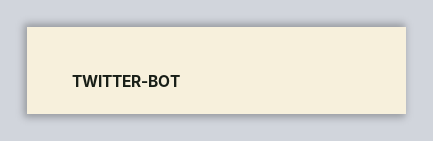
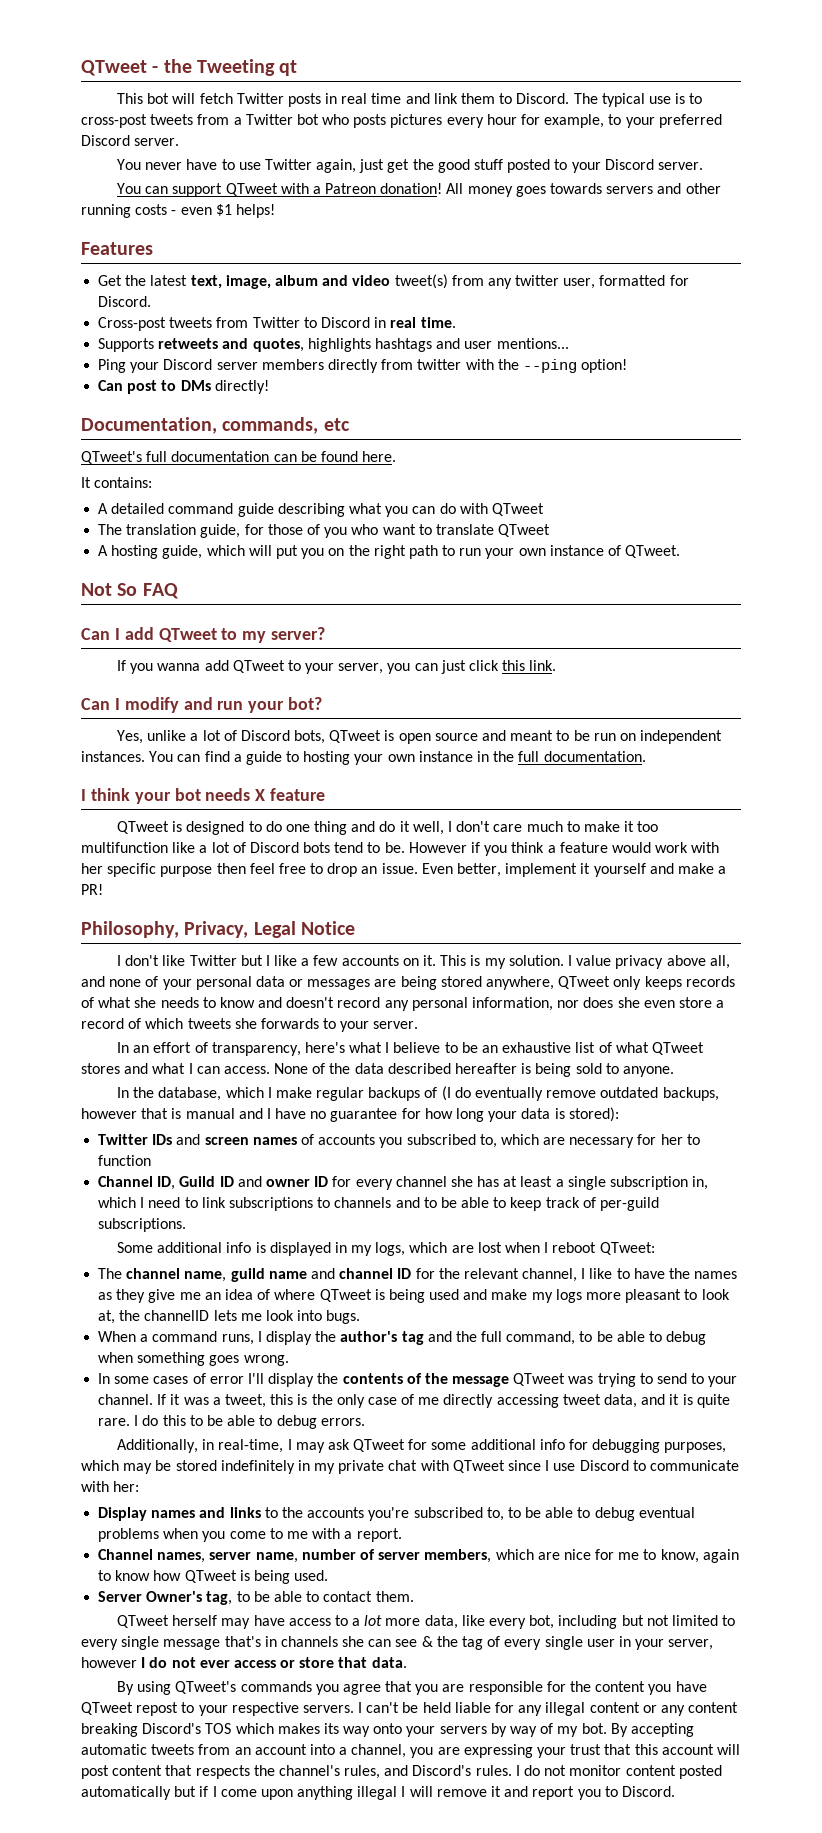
- TWITTER-BOT
+ QTweet - the Tweeting qt
+ This bot will fetch Twitter posts in real time and link them to Discord. The typical use is to cross-post tweets from a Twitter bot who posts pictures every hour for example, to your preferred Discord server.
+ You never have to use Twitter again, just get the good stuff posted to your Discord server.
+ You can support QTweet with a Patreon donation! All money goes towards servers and other running costs - even $1 helps!
+ Features
+ Get the latest text, image, album and video tweet(s) from any twitter user, formatted for Discord.
+ Cross-post tweets from Twitter to Discord in real time.
+ Supports retweets and quotes, highlights hashtags and user mentions...
+ Ping your Discord server members directly from twitter with the --ping option!
+ Can post to DMs directly!
+ Documentation, commands, etc
+ QTweet's full documentation can be found here.
+ It contains:
+ A detailed command guide describing what you can do with QTweet
+ The translation guide, for those of you who want to translate QTweet
+ A hosting guide, which will put you on the right path to run your own instance of QTweet.
+ Not So FAQ
+ Can I add QTweet to my server?
+ If you wanna add QTweet to your server, you can just click this link.
+ Can I modify and run your bot?
+ Yes, unlike a lot of Discord bots, QTweet is open source and meant to be run on independent instances. You can find a guide to hosting your own instance in the full documentation.
+ I think your bot needs X feature
+ QTweet is designed to do one thing and do it well, I don't care much to make it too multifunction like a lot of Discord bots tend to be. However if you think a feature would work with her specific purpose then feel free to drop an issue. Even better, implement it yourself and make a PR!
+ Philosophy, Privacy, Legal Notice
+ I don't like Twitter but I like a few accounts on it. This is my solution. I value privacy above all, and none of your personal data or messages are being stored anywhere, QTweet only keeps records of what she needs to know and doesn't record any personal information, nor does she even store a record of which tweets she forwards to your server.
+ In an effort of transparency, here's what I believe to be an exhaustive list of what QTweet stores and what I can access. None of the data described hereafter is being sold to anyone.
+ In the database, which I make regular backups of (I do eventually remove outdated backups, however that is manual and I have no guarantee for how long your data is stored):
+ Twitter IDs and screen names of accounts you subscribed to, which are necessary for her to function
+ Channel ID, Guild ID and owner ID for every channel she has at least a single subscription in, which I need to link subscriptions to channels and to be able to keep track of per-guild subscriptions.
+ Some additional info is displayed in my logs, which are lost when I reboot QTweet:
+ The channel name, guild name and channel ID for the relevant channel, I like to have the names as they give me an idea of where QTweet is being used and make my logs more pleasant to look at, the channelID lets me look into bugs.
+ When a command runs, I display the author's tag and the full command, to be able to debug when something goes wrong.
+ In some cases of error I'll display the contents of the message QTweet was trying to send to your channel. If it was a tweet, this is the only case of me directly accessing tweet data, and it is quite rare. I do this to be able to debug errors.
+ Additionally, in real-time, I may ask QTweet for some additional info for debugging purposes, which may be stored indefinitely in my private chat with QTweet since I use Discord to communicate with her:
+ Display names and links to the accounts you're subscribed to, to be able to debug eventual problems when you come to me with a report.
+ Channel names, server name, number of server members, which are nice for me to know, again to know how QTweet is being used.
+ Server Owner's tag, to be able to contact them.
+ QTweet herself may have access to a lot more data, like every bot, including but not limited to every single message that's in channels she can see & the tag of every single user in your server, however I do not ever access or store that data.
+ By using QTweet's commands you agree that you are responsible for the content you have QTweet repost to your respective servers. I can't be held liable for any illegal content or any content breaking Discord's TOS which makes its way onto your servers by way of my bot. By accepting automatic tweets from an account into a channel, you are expressing your trust that this account will post content that respects the channel's rules, and Discord's rules. I do not monitor content posted automatically but if I come upon anything illegal I will remove it and report you to Discord.

